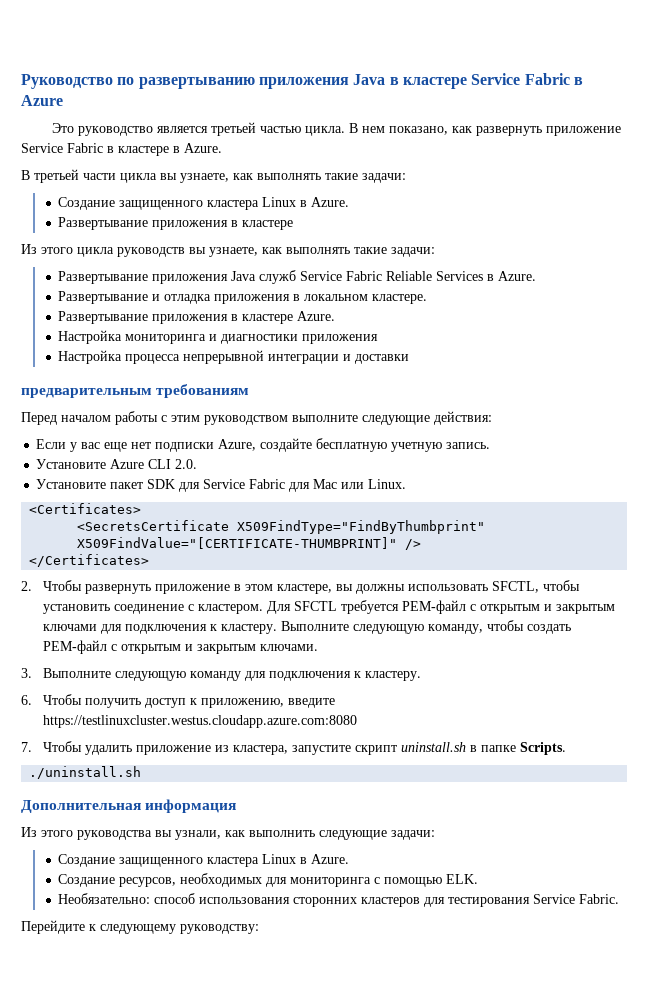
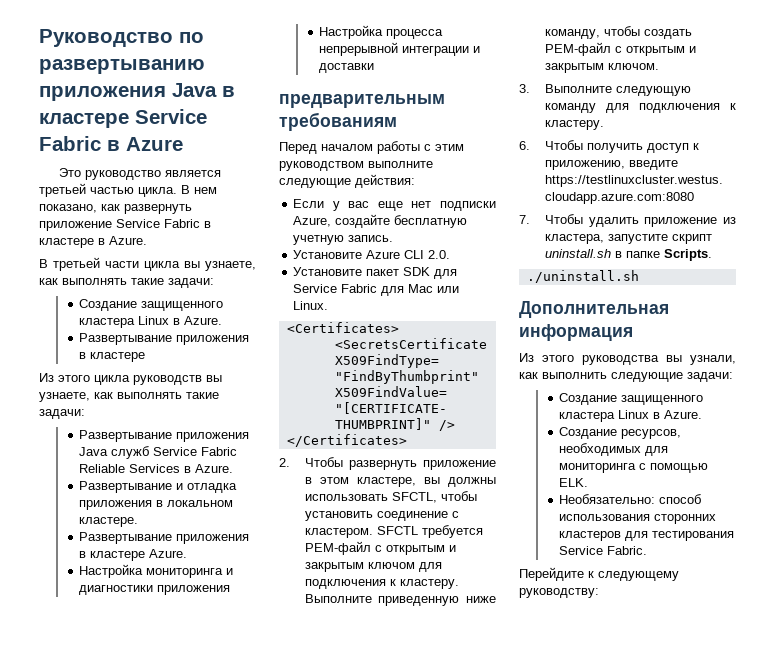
- Для SFCTL требуется PEM-файл с открытым и закрытым ключами для подключения к кластеру.
+ SFCTL требуется PEM-файл с открытым и закрытым ключом для подключения к кластеру.
- Выполните следующую команду, чтобы создать PEM-файл с открытым и закрытым ключами.
+ Выполните приведенную ниже команду, чтобы создать PEM-файл с открытым и закрытым ключом.

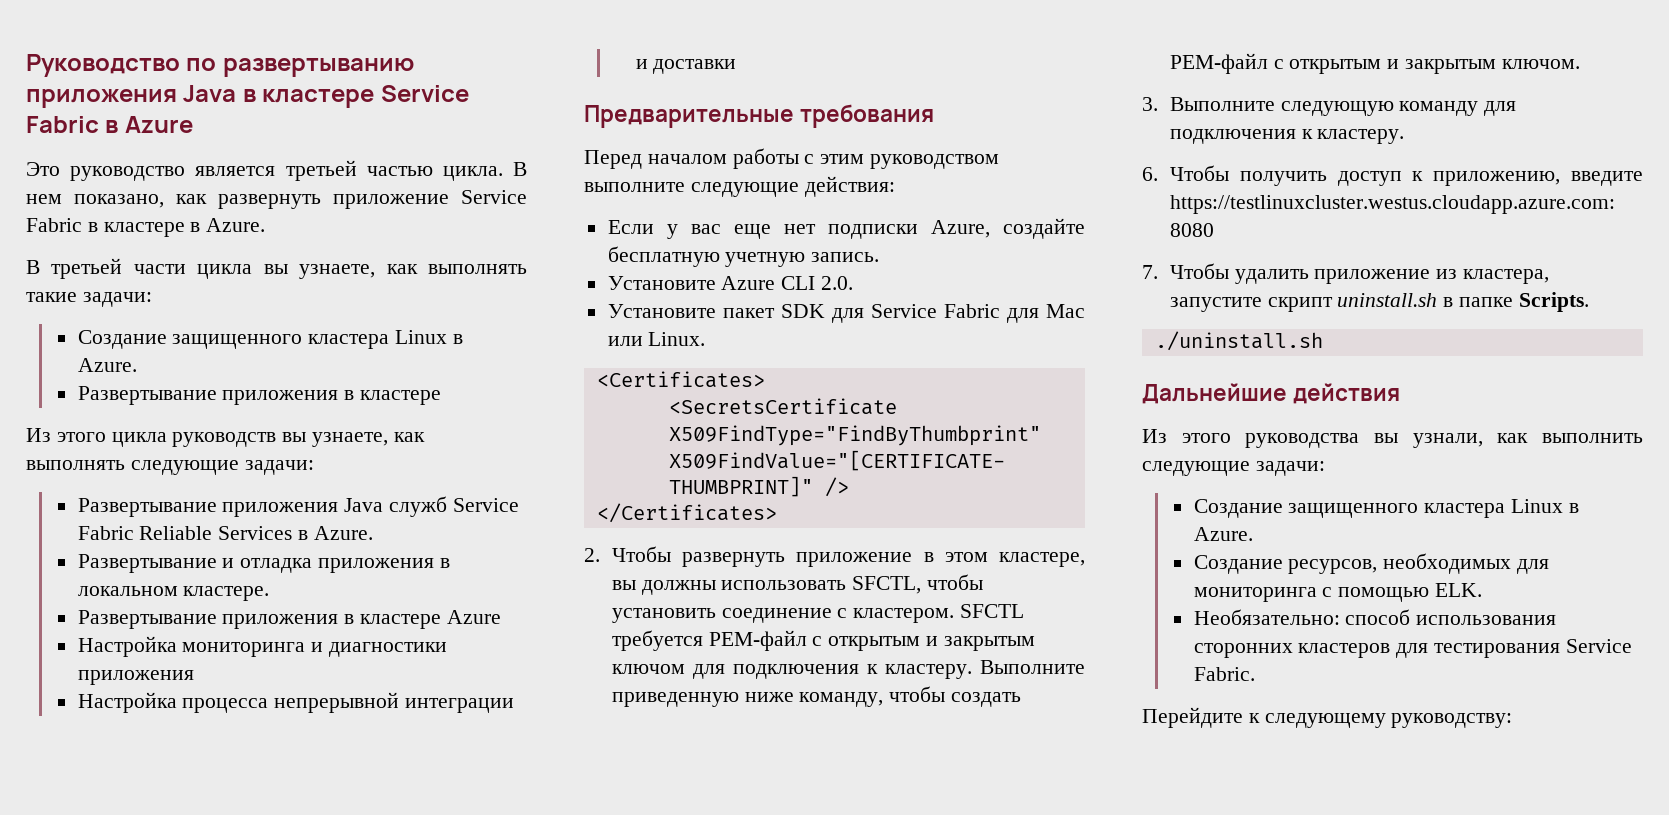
- Из этого цикла руководств вы узнаете, как выполнять такие задачи:
+ Из этого цикла руководств вы узнаете, как выполнять следующие задачи:
- Развертывание приложения в кластере Azure.
+ Развертывание приложения в кластере Azure
- предварительным требованиям
+ Предварительные требования
- Дополнительная информация
+ Дальнейшие действия

